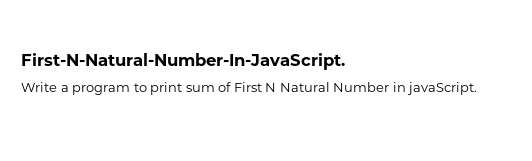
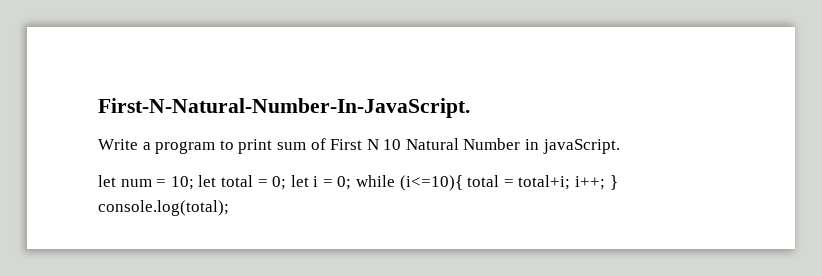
- Write a program to print sum of First N Natural Number in javaScript.
+ Write a program to print sum of First N 10 Natural Number in javaScript.
+ let num = 10; let total = 0; let i = 0; while (i<=10){ total = total+i; i++; } console.log(total);

